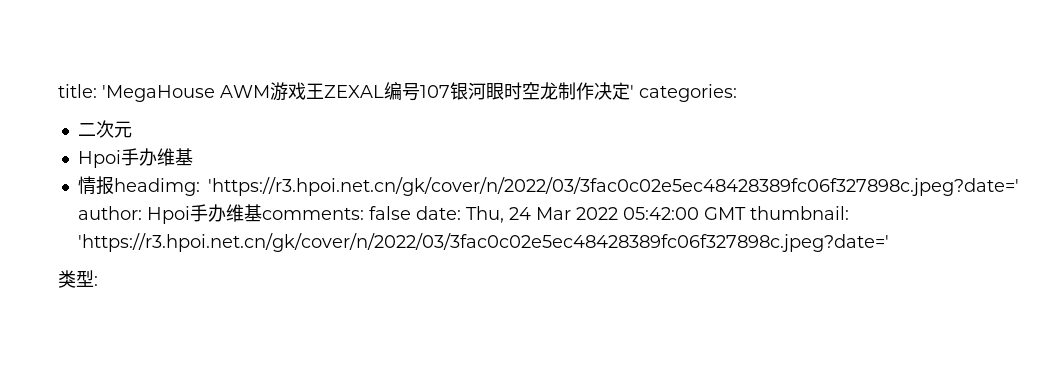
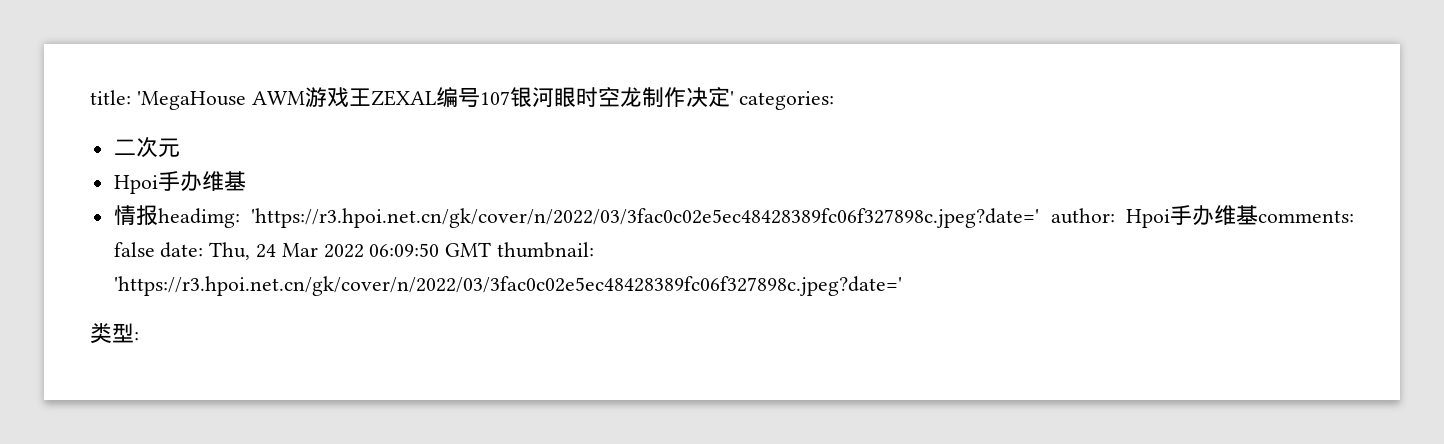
- 情报headimg: 'https://r3.hpoi.net.cn/gk/cover/n/2022/03/3fac0c02e5ec48428389fc06f327898c.jpeg?date=' author: Hpoi手办维基comments: false date: Thu, 24 Mar 2022 05:42:00 GMT thumbnail: 'https://r3.hpoi.net.cn/gk/cover/n/2022/03/3fac0c02e5ec48428389fc06f327898c.jpeg?date='
+ 情报headimg: 'https://r3.hpoi.net.cn/gk/cover/n/2022/03/3fac0c02e5ec48428389fc06f327898c.jpeg?date=' author: Hpoi手办维基comments: false date: Thu, 24 Mar 2022 06:09:50 GMT thumbnail: 'https://r3.hpoi.net.cn/gk/cover/n/2022/03/3fac0c02e5ec48428389fc06f327898c.jpeg?date='

